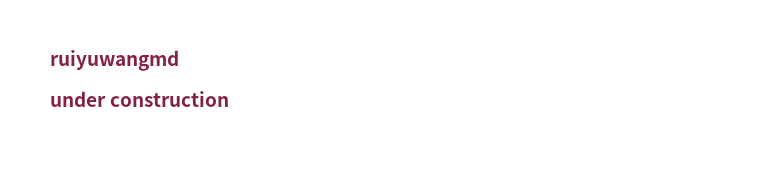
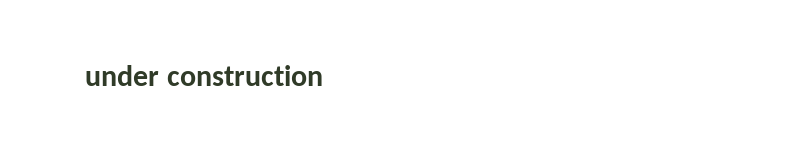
- ruiyuwangmd

